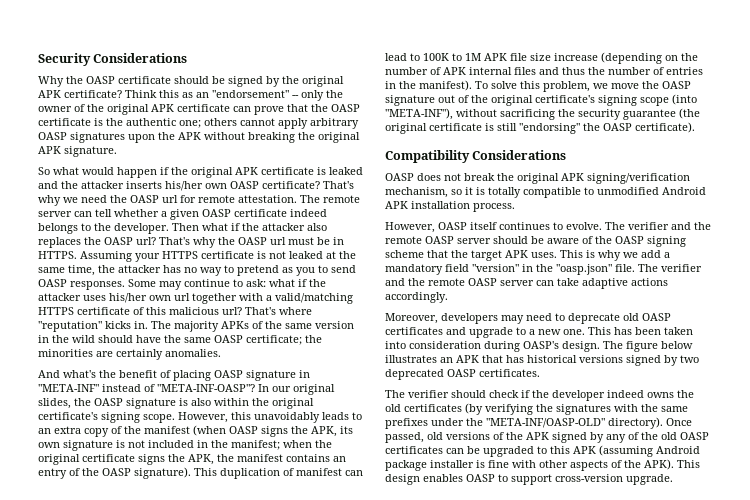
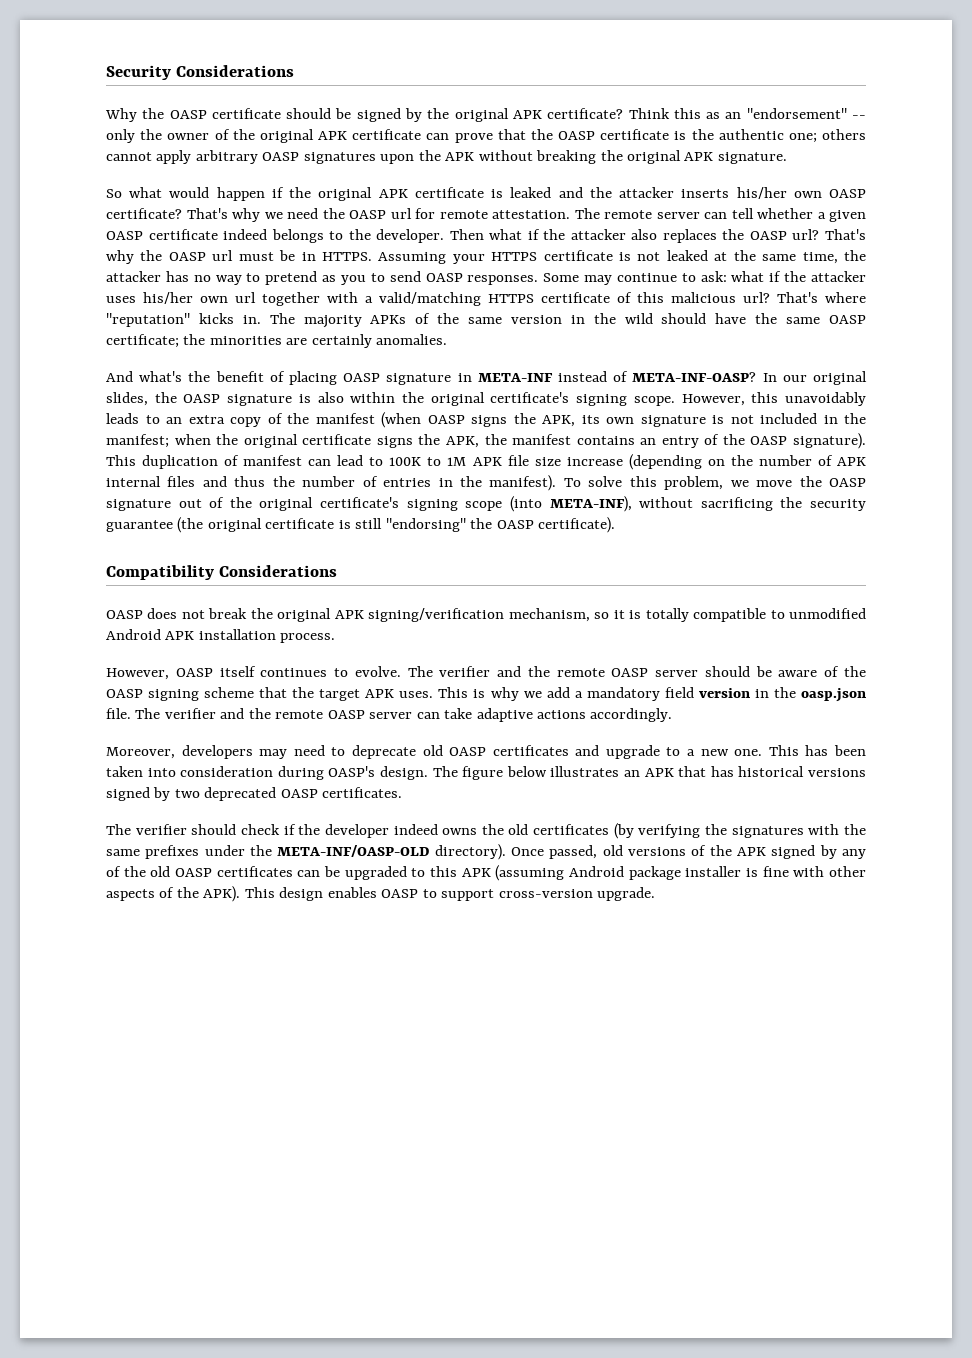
- And what's the benefit of placing OASP signature in "META-INF" instead of "META-INF-OASP"?
+ And what's the benefit of placing OASP signature in META-INF instead of META-INF-OASP?
- To solve this problem, we move the OASP signature out of the original certificate's signing scope (into "META-INF"), without sacrificing the security guarantee (the original certificate is still "endorsing" the OASP certificate).
+ To solve this problem, we move the OASP signature out of the original certificate's signing scope (into META-INF), without sacrificing the security guarantee (the original certificate is still "endorsing" the OASP certificate).
- This is why we add a mandatory field "version" in the "oasp.json" file.
+ This is why we add a mandatory field version in the oasp.json file.
- The verifier should check if the developer indeed owns the old certificates (by verifying the signatures with the same prefixes under the "META-INF/OASP-OLD" directory).
+ The verifier should check if the developer indeed owns the old certificates (by verifying the signatures with the same prefixes under the META-INF/OASP-OLD directory).

